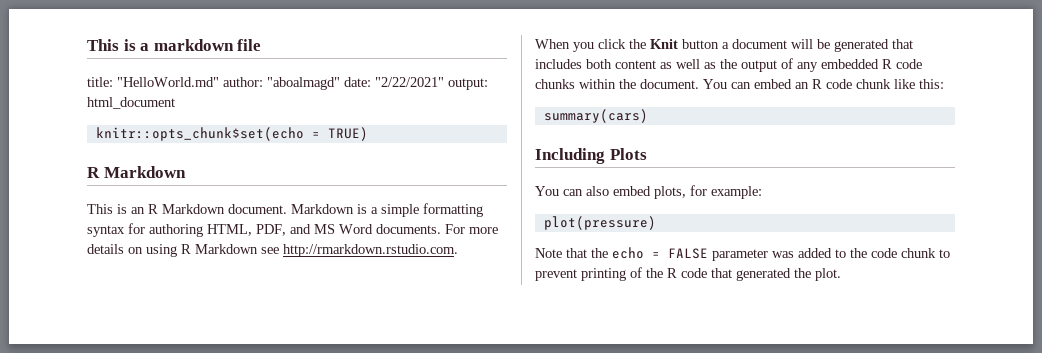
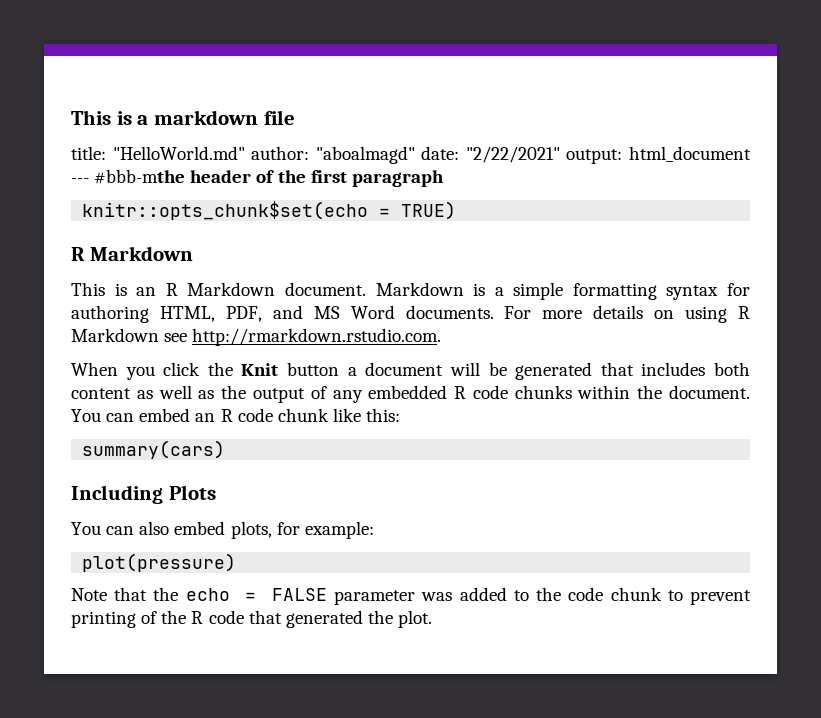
- title: "HelloWorld.md" author: "aboalmagd" date: "2/22/2021" output: html_document
+ title: "HelloWorld.md" author: "aboalmagd" date: "2/22/2021" output: html_document --- #bbb-mthe header of the first paragraph

